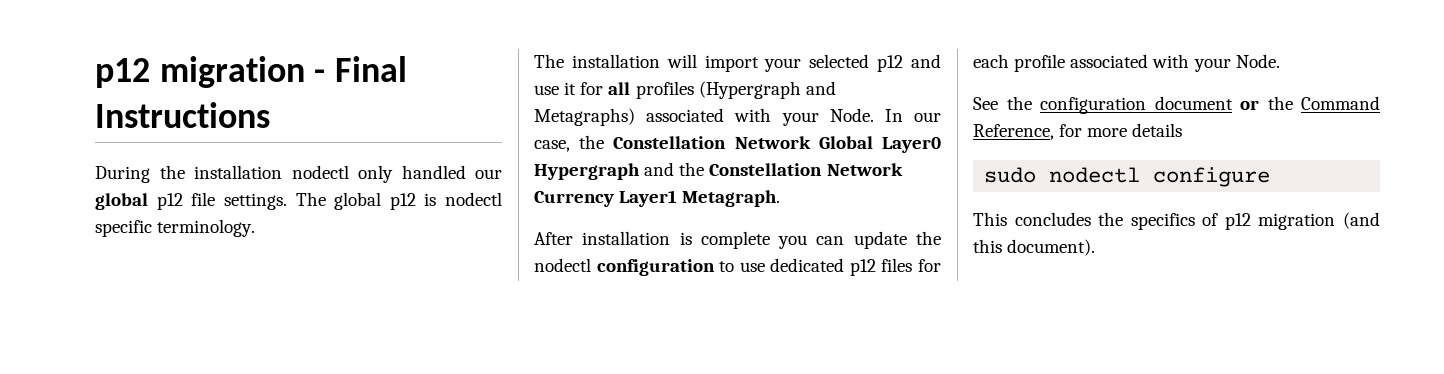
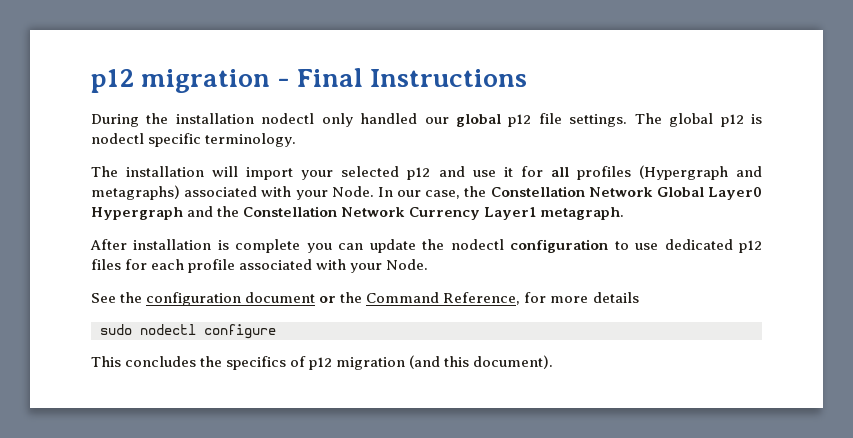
- The installation will import your selected p12 and use it for all profiles (Hypergraph and Metagraphs) associated with your Node.
+ The installation will import your selected p12 and use it for all profiles (Hypergraph and metagraphs) associated with your Node.
- In our case, the Constellation Network Global Layer0 Hypergraph and the Constellation Network Currency Layer1 Metagraph.
+ In our case, the Constellation Network Global Layer0 Hypergraph and the Constellation Network Currency Layer1 metagraph.

